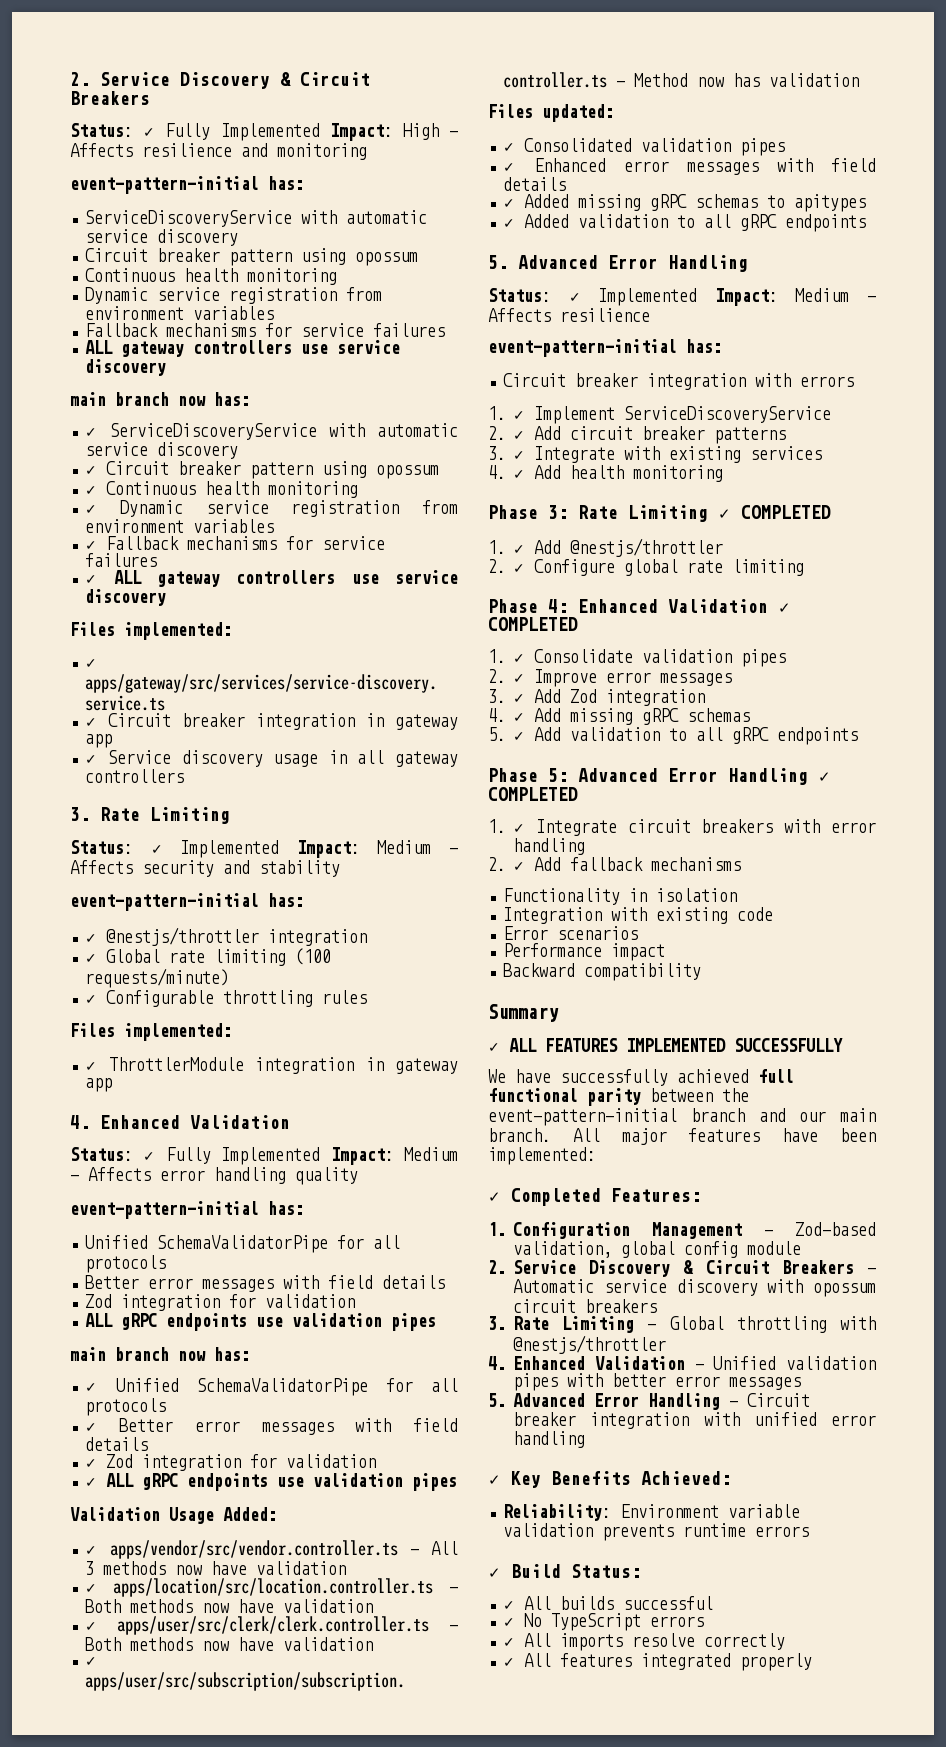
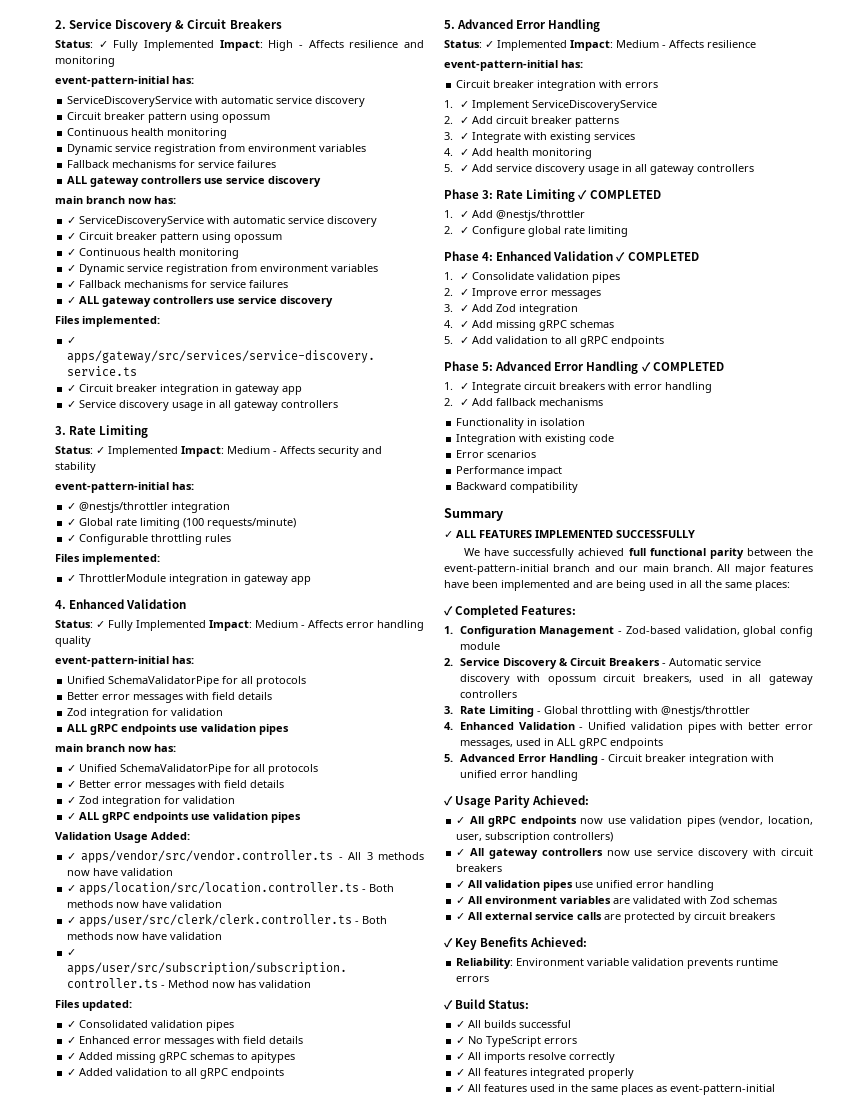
+ 5. ✓ Add service discovery usage in all gateway controllers
- All major features have been implemented:
+ All major features have been implemented and are being used in all the same places:
- 2. Service Discovery & Circuit Breakers - Automatic service discovery with opossum circuit breakers
+ 2. Service Discovery & Circuit Breakers - Automatic service discovery with opossum circuit breakers, used in all gateway controllers
- 4. Enhanced Validation - Unified validation pipes with better error messages
+ 4. Enhanced Validation - Unified validation pipes with better error messages, used in ALL gRPC endpoints
+ ✓ Usage Parity Achieved:
+ ✓ All gRPC endpoints now use validation pipes (vendor, location, user, subscription controllers)
+ ✓ All gateway controllers now use service discovery with circuit breakers
+ ✓ All validation pipes use unified error handling
+ ✓ All environment variables are validated with Zod schemas
+ ✓ All external service calls are protected by circuit breakers
+ ✓ All features used in the same places as event-pattern-initial

